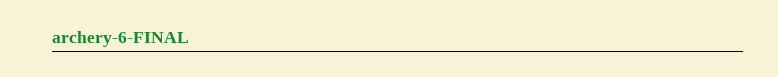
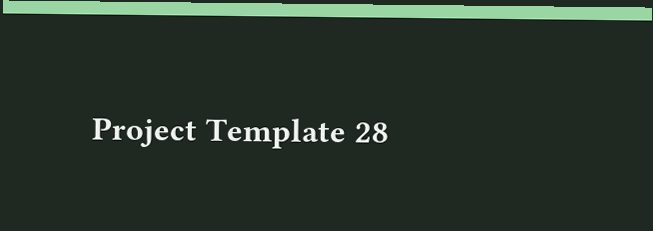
- archery-6-FINAL
+ Project Template 28

